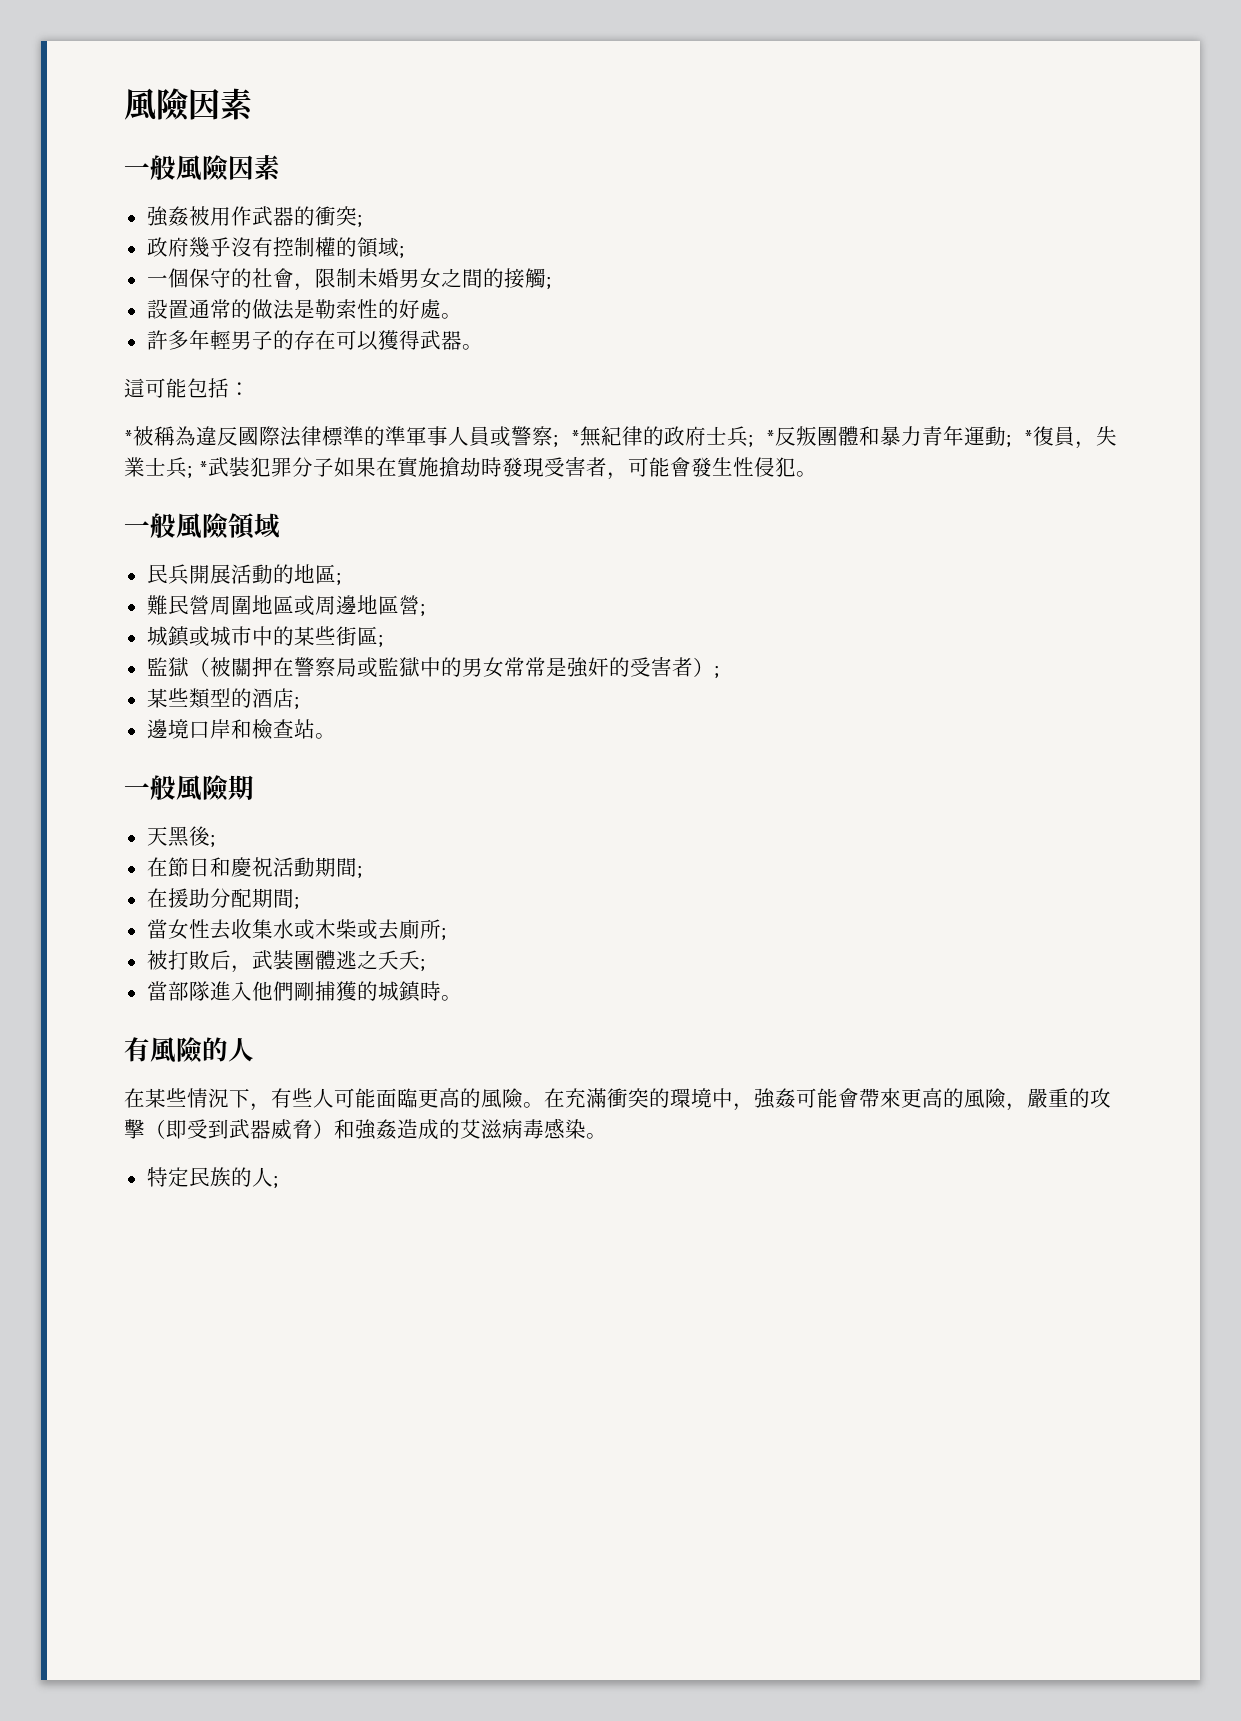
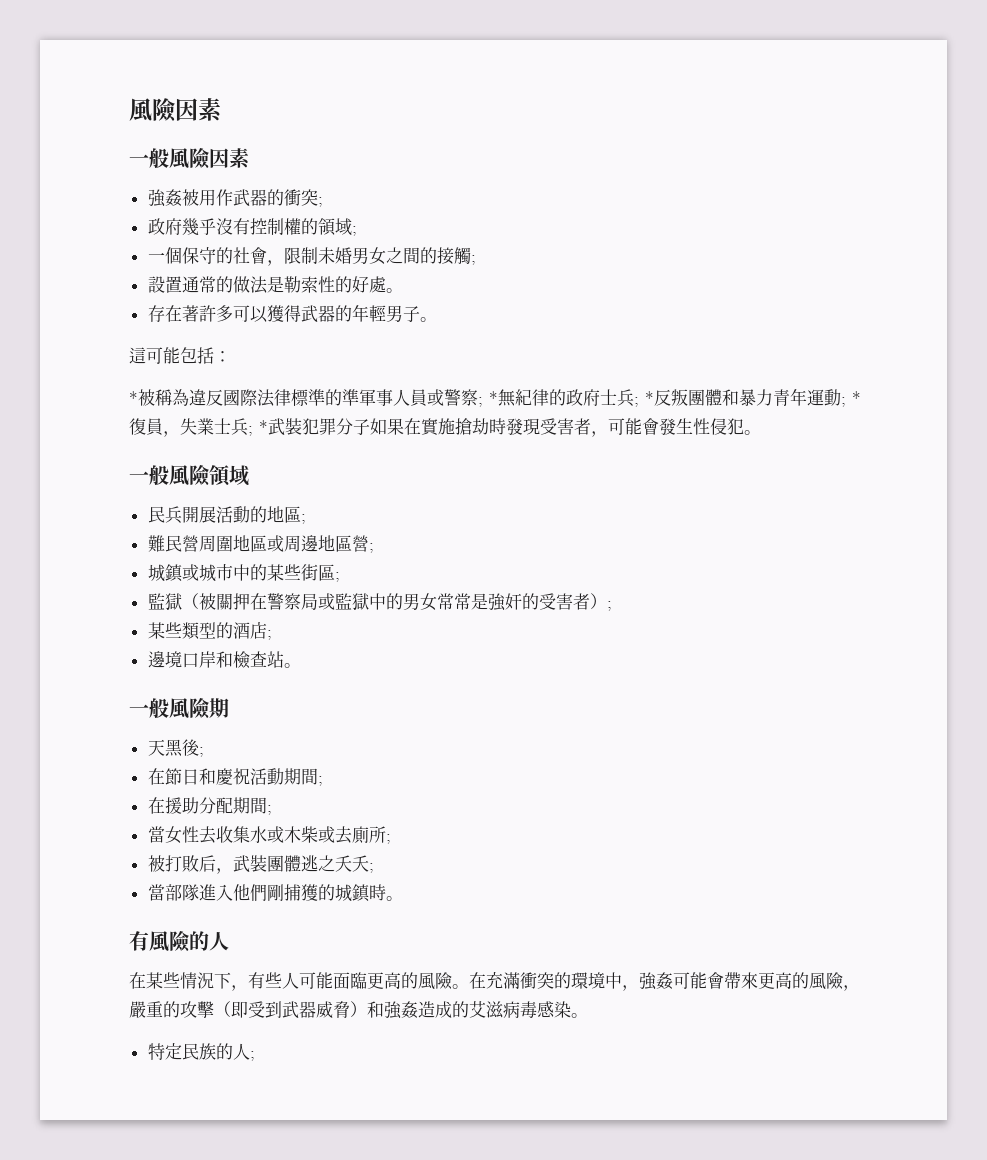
- 許多年輕男子的存在可以獲得武器。
+ 存在著許多可以獲得武器的年輕男子。

